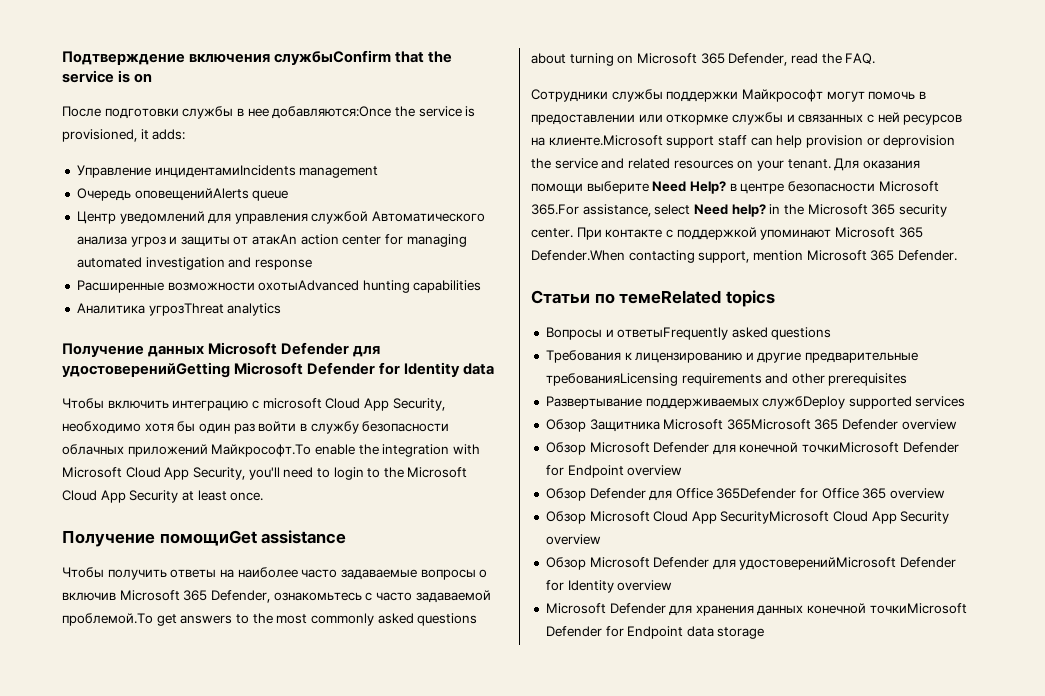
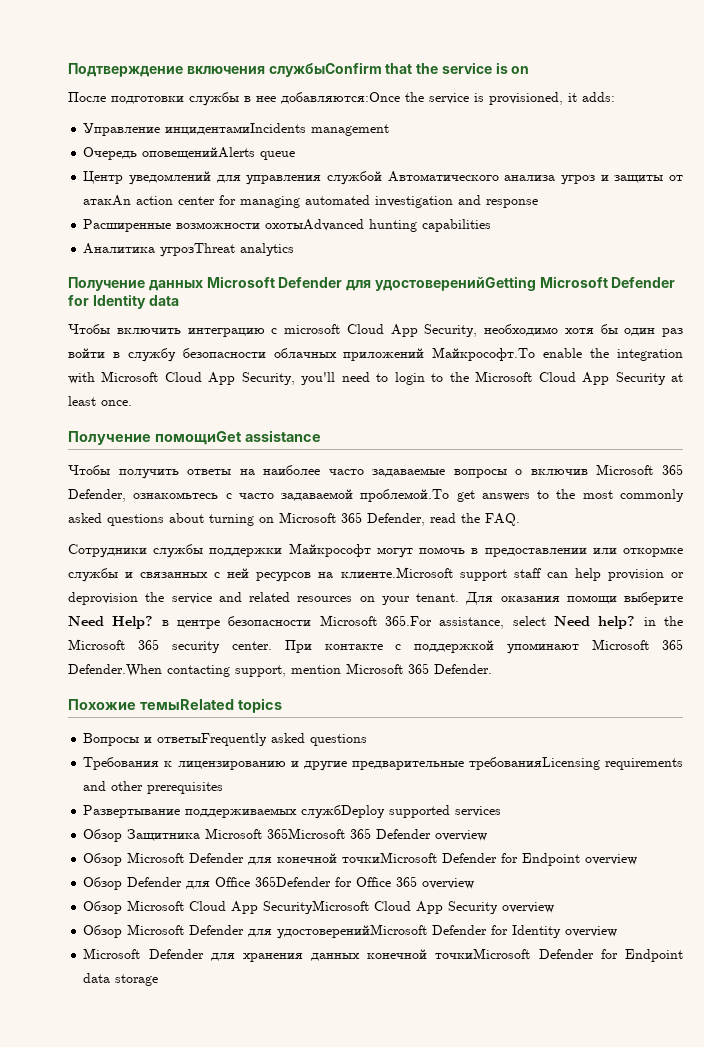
- Статьи по темеRelated topics
+ Похожие темыRelated topics

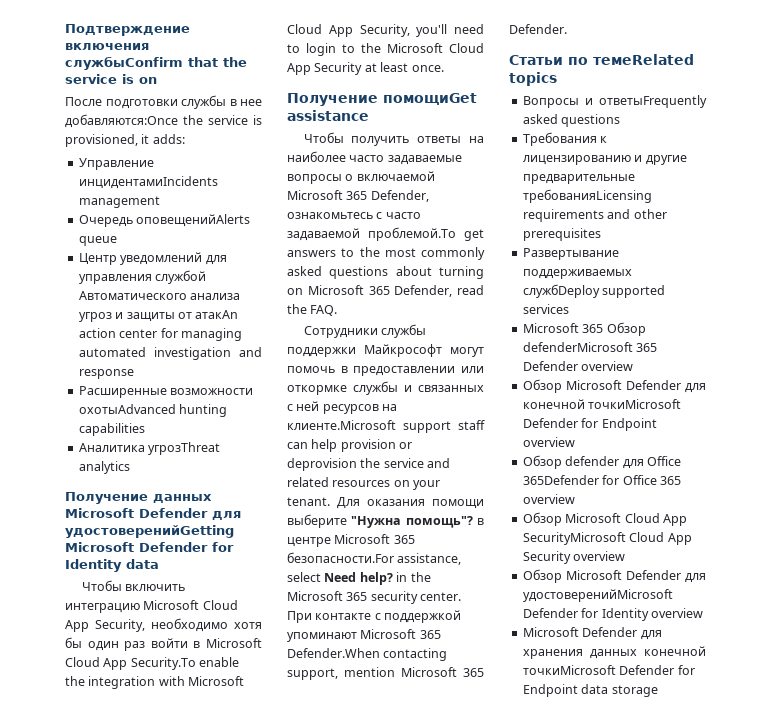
- Чтобы включить интеграцию с microsoft Cloud App Security, необходимо хотя бы один раз войти в службу безопасности облачных приложений Майкрософт.To enable the integration with Microsoft Cloud App Security, you'll need to login to the Microsoft Cloud App Security at least once.
+ Чтобы включить интеграцию Microsoft Cloud App Security, необходимо хотя бы один раз войти в Microsoft Cloud App Security.To enable the integration with Microsoft Cloud App Security, you'll need to login to the Microsoft Cloud App Security at least once.
- Чтобы получить ответы на наиболее часто задаваемые вопросы о включив Microsoft 365 Defender, ознакомьтесь с часто задаваемой проблемой.To get answers to the most commonly asked questions about turning on Microsoft 365 Defender, read the FAQ.
+ Чтобы получить ответы на наиболее часто задаваемые вопросы о включаемой Microsoft 365 Defender, ознакомьтесь с часто задаваемой проблемой.To get answers to the most commonly asked questions about turning on Microsoft 365 Defender, read the FAQ.
- Для оказания помощи выберите Need Help? в центре безопасности Microsoft 365.For assistance, select Need help? in the Microsoft 365 security center.
+ Для оказания помощи выберите "Нужна помощь"? в центре Microsoft 365 безопасности.For assistance, select Need help? in the Microsoft 365 security center.
- Похожие темыRelated topics
+ Статьи по темеRelated topics
- Обзор Защитника Microsoft 365Microsoft 365 Defender overview
+ Microsoft 365 Обзор defenderMicrosoft 365 Defender overview
- Обзор Defender для Office 365Defender for Office 365 overview
+ Обзор defender для Office 365Defender for Office 365 overview

